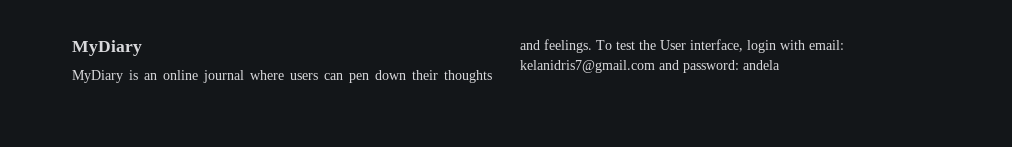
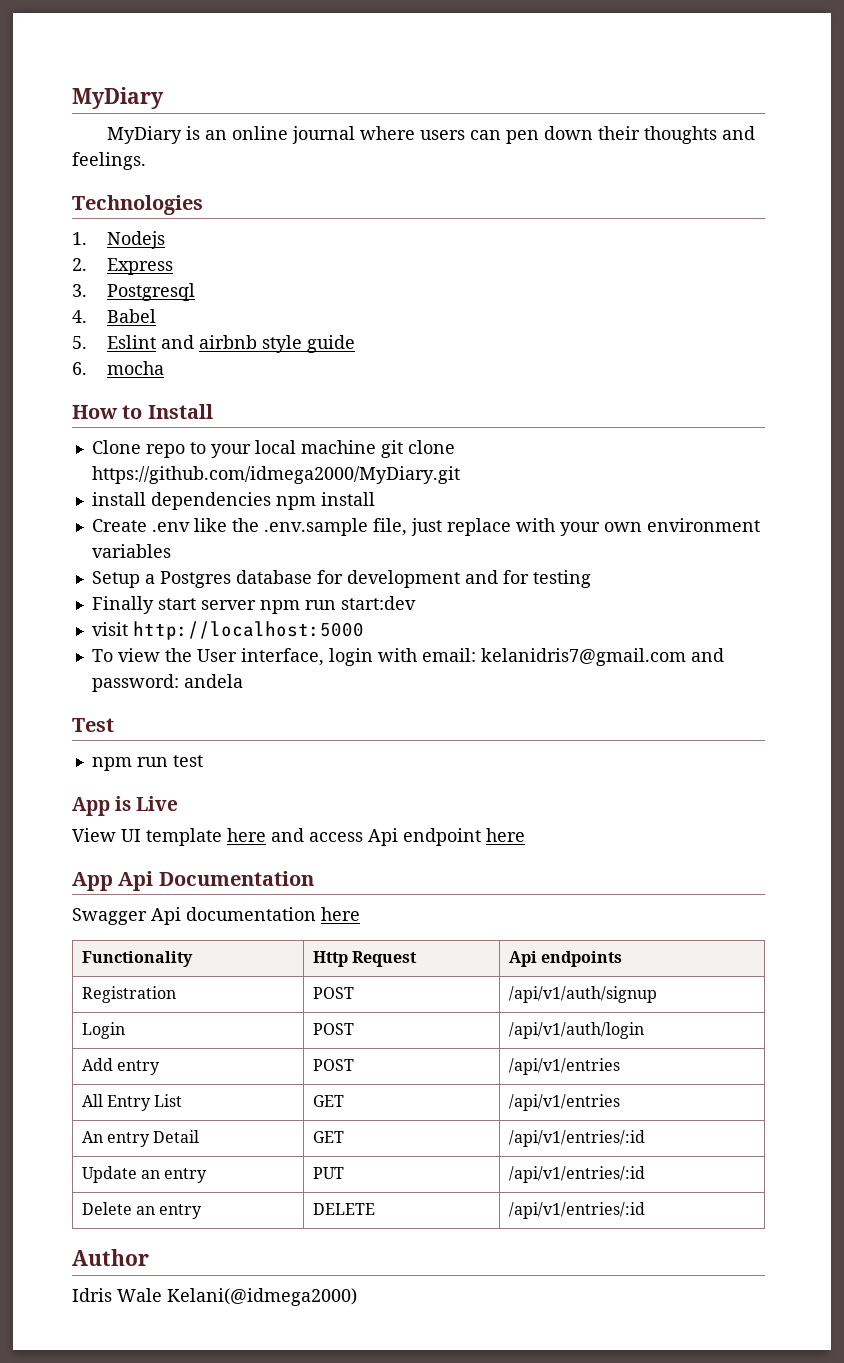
- MyDiary is an online journal where users can pen down their thoughts and feelings. To test the User interface, login with email: kelanidris7@gmail.com and password: andela
+ MyDiary is an online journal where users can pen down their thoughts and feelings.
+ Technologies
+ 1. Nodejs
+ 2. Express
+ 3. Postgresql
+ 4. Babel
+ 5. Eslint and airbnb style guide
+ 6. mocha
+ How to Install
+ Clone repo to your local machine git clone https://github.com/idmega2000/MyDiary.git
+ install dependencies npm install
+ Create .env like the .env.sample file, just replace with your own environment variables
+ Setup a Postgres database for development and for testing
+ Finally start server npm run start:dev
+ visit http://localhost:5000
+ To view the User interface, login with email: kelanidris7@gmail.com and password: andela
+ Test
+ npm run test
+ App is Live
+ View UI template here and access Api endpoint here
+ App Api Documentation
+ Swagger Api documentation here
+ Functionality | Http Request | Api endpoints
+ Registration | POST | /api/v1/auth/signup
+ Login | POST | /api/v1/auth/login
+ Add entry | POST | /api/v1/entries
+ All Entry List | GET | /api/v1/entries
+ An entry Detail | GET | /api/v1/entries/:id
+ Update an entry | PUT | /api/v1/entries/:id
+ Delete an entry | DELETE | /api/v1/entries/:id
+ Author
+ Idris Wale Kelani(@idmega2000)

